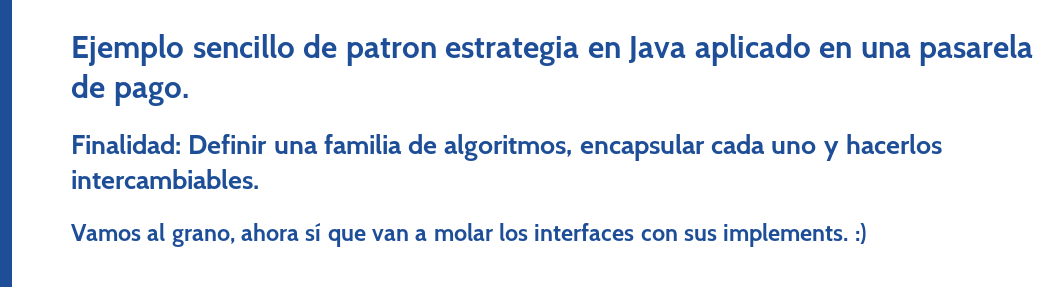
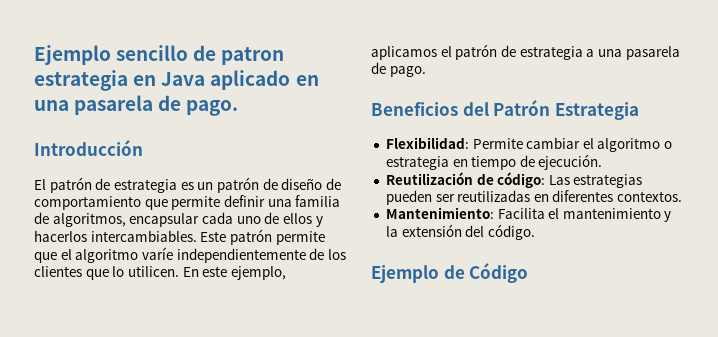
- Finalidad: Definir una familia de algoritmos, encapsular cada uno y hacerlos intercambiables.
- Vamos al grano, ahora sí que van a molar los interfaces con sus implements. :)
+ Introducción
+ El patrón de estrategia es un patrón de diseño de comportamiento que permite definir una familia de algoritmos, encapsular cada uno de ellos y hacerlos intercambiables. Este patrón permite que el algoritmo varíe independientemente de los clientes que lo utilicen. En este ejemplo, aplicamos el patrón de estrategia a una pasarela de pago.
+ Beneficios del Patrón Estrategia
+ Flexibilidad: Permite cambiar el algoritmo o estrategia en tiempo de ejecución.
+ Reutilización de código: Las estrategias pueden ser reutilizadas en diferentes contextos.
+ Mantenimiento: Facilita el mantenimiento y la extensión del código.
+ Ejemplo de Código

